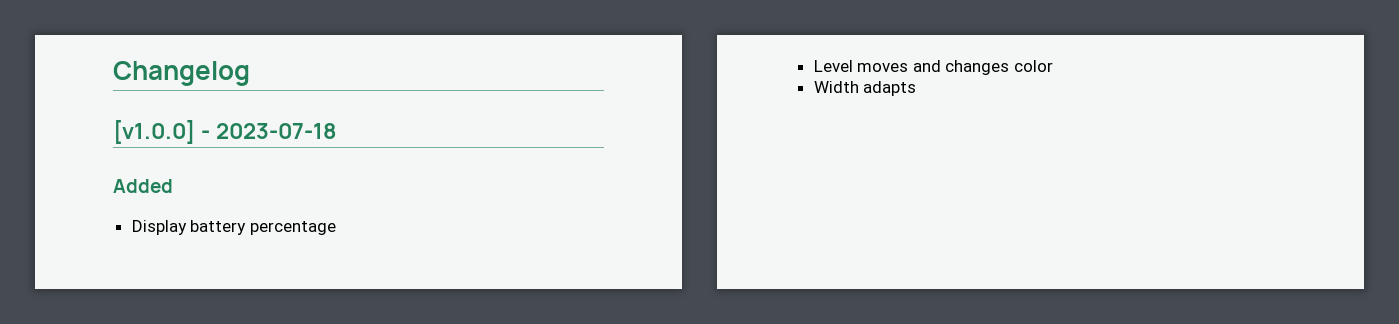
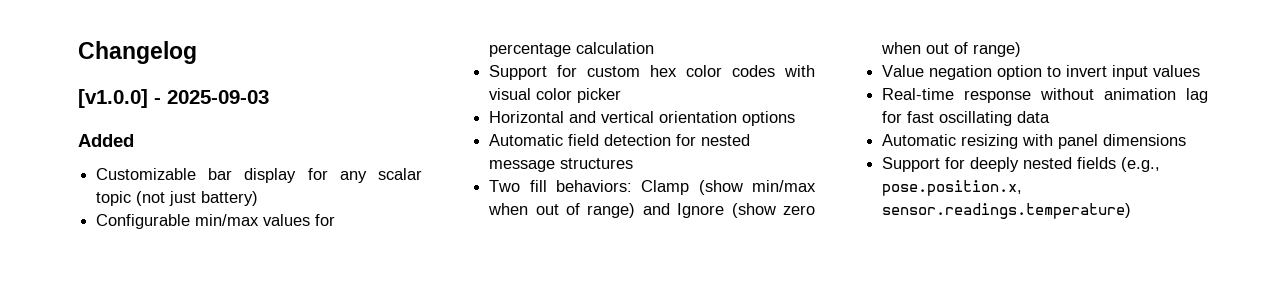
- [v1.0.0] - 2023-07-18
+ [v1.0.0] - 2025-09-03
- Display battery percentage
- Level moves and changes color
- Width adapts
+ Customizable bar display for any scalar topic (not just battery)
+ Configurable min/max values for percentage calculation
+ Support for custom hex color codes with visual color picker
+ Horizontal and vertical orientation options
+ Automatic field detection for nested message structures
+ Two fill behaviors: Clamp (show min/max when out of range) and Ignore (show zero when out of range)
+ Value negation option to invert input values
+ Real-time response without animation lag for fast oscillating data
+ Automatic resizing with panel dimensions
+ Support for deeply nested fields (e.g., pose.position.x, sensor.readings.temperature)

